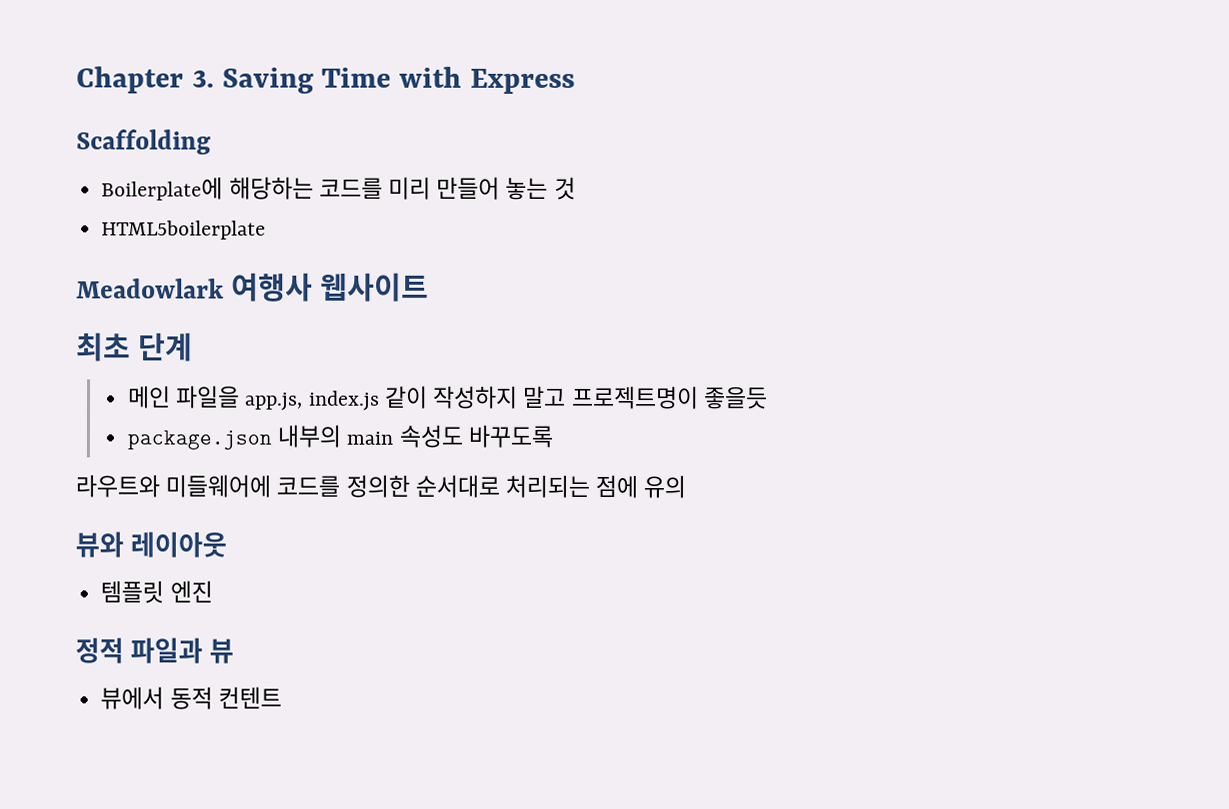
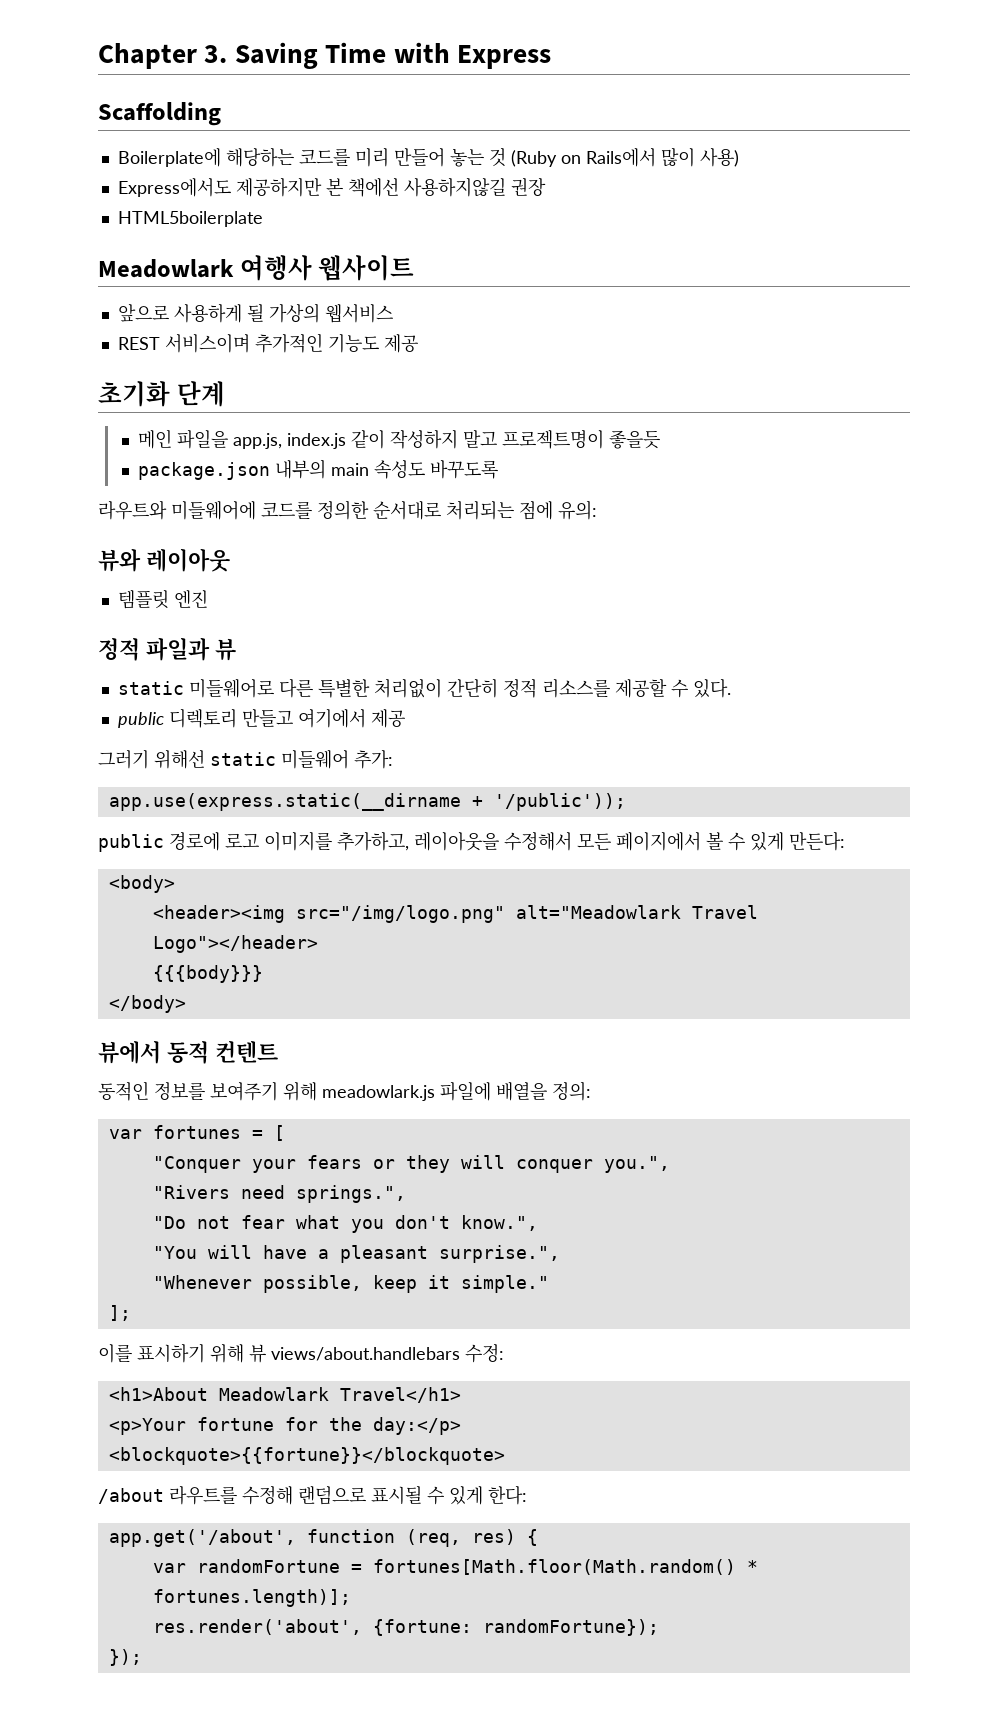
- Boilerplate에 해당하는 코드를 미리 만들어 놓는 것
+ Boilerplate에 해당하는 코드를 미리 만들어 놓는 것 (Ruby on Rails에서 많이 사용)
+ Express에서도 제공하지만 본 책에선 사용하지않길 권장
  HTML5boilerplate
  Meadowlark 여행사 웹사이트
- 최초 단계
+ 앞으로 사용하게 될 가상의 웹서비스
+ REST 서비스이며 추가적인 기능도 제공
+ 초기화 단계
- 라우트와 미들웨어에 코드를 정의한 순서대로 처리되는 점에 유의
+ 라우트와 미들웨어에 코드를 정의한 순서대로 처리되는 점에 유의:
+ static 미들웨어로 다른 특별한 처리없이 간단히 정적 리소스를 제공할 수 있다.
+ public 디렉토리 만들고 여기에서 제공
+ 그러기 위해선 static 미들웨어 추가:
+ app.use(express.static(__dirname + '/public'));
+ public 경로에 로고 이미지를 추가하고, 레이아웃을 수정해서 모든 페이지에서 볼 수 있게 만든다:
+ <body>
+ <header><img src="/img/logo.png" alt="Meadowlark Travel Logo"></header>
+ {{{body}}}
+ </body>
  뷰에서 동적 컨텐트
+ 동적인 정보를 보여주기 위해 meadowlark.js 파일에 배열을 정의:
+ var fortunes = [
+ "Conquer your fears or they will conquer you.",
+ "Rivers need springs.",
+ "Do not fear what you don't know.",
+ "You will have a pleasant surprise.",
+ "Whenever possible, keep it simple."
+ ];
+ 이를 표시하기 위해 뷰 views/about.handlebars 수정:
+ <h1>About Meadowlark Travel</h1>
+ <p>Your fortune for the day:</p>
+ <blockquote>{{fortune}}</blockquote>
+ /about 라우트를 수정해 랜덤으로 표시될 수 있게 한다:
+ app.get('/about', function (req, res) {
+ var randomFortune = fortunes[Math.floor(Math.random() * fortunes.length)];
+ res.render('about', {fortune: randomFortune});
+ });

